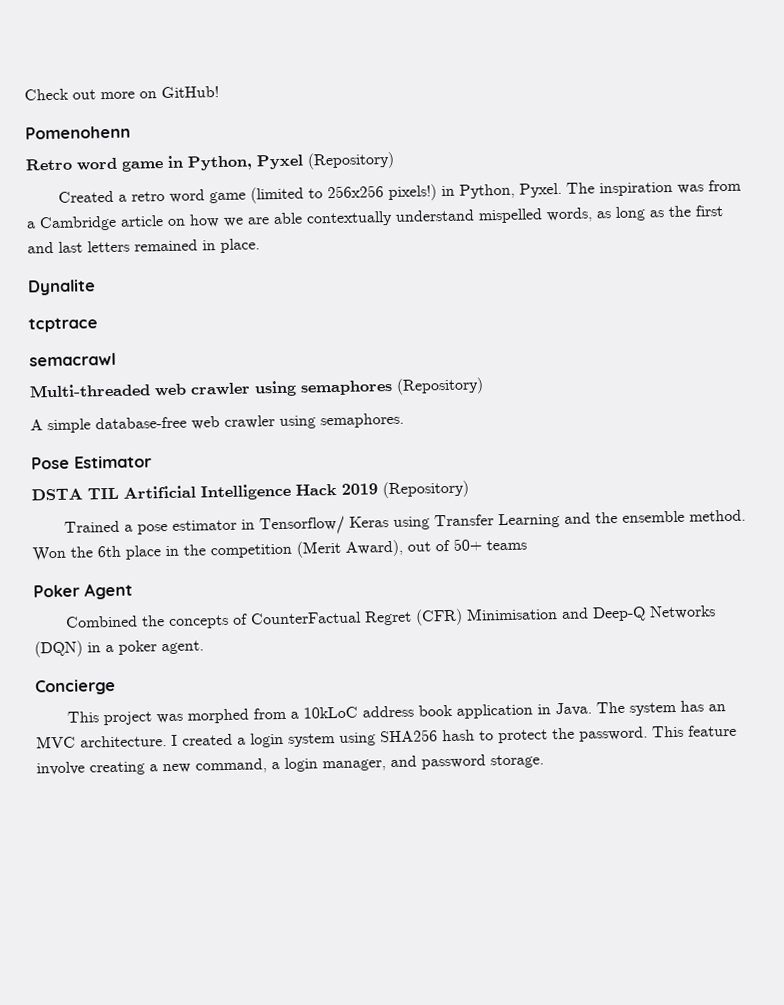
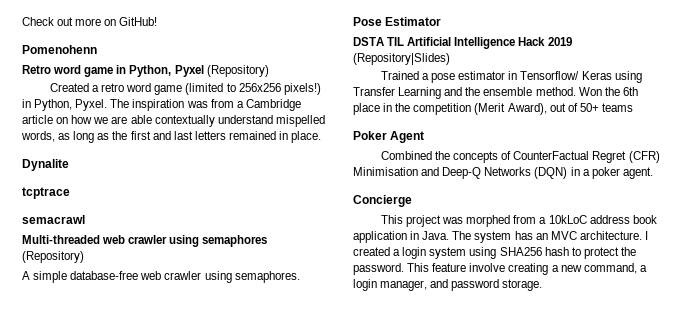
- DSTA TIL Artificial Intelligence Hack 2019 (Repository)
+ DSTA TIL Artificial Intelligence Hack 2019 (Repository|Slides)

